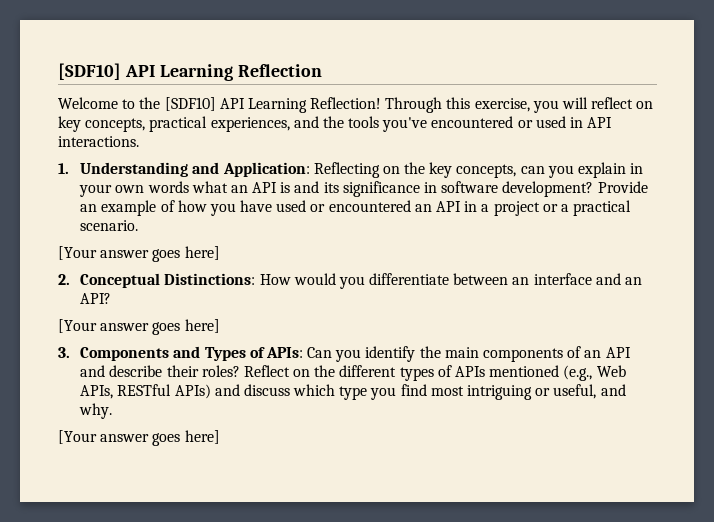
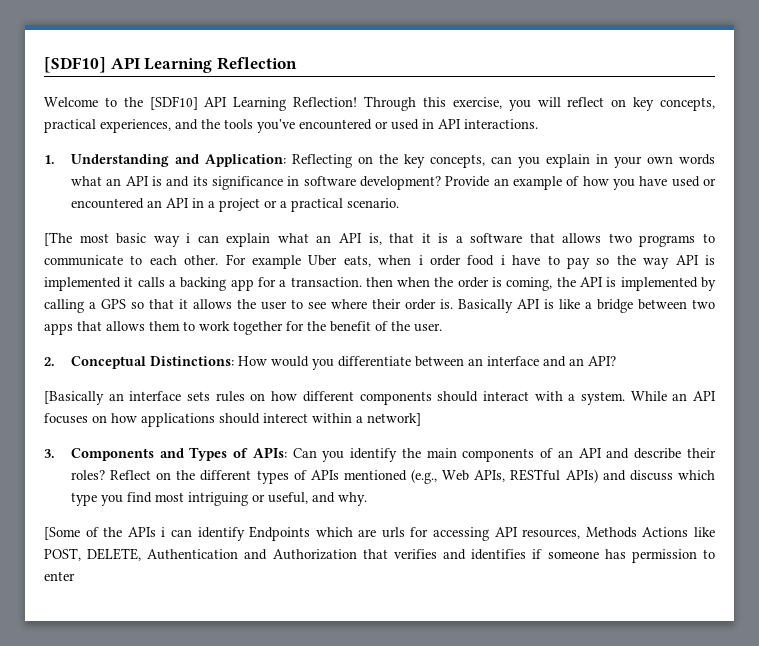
  Provide an example of how you have used or encountered an API in a project or a practical scenario.
- [Your answer goes here]
+ [The most basic way i can explain what an API is, that it is a software that allows two programs to communicate to each other. For example Uber eats, when i order food i have to pay so the way API is implemented it calls a backing app for a transaction. then when the order is coming, the API is implemented by calling a GPS so that it allows the user to see where their order is. Basically API is like a bridge between two apps that allows them to work together for the benefit of the user.
  2. Conceptual Distinctions: How would you differentiate between an interface and an API?
- [Your answer goes here]
+ [Basically an interface sets rules on how different components should interact with a system. While an API focuses on how applications should interect within a network]
  Reflect on the different types of APIs mentioned (e.g., Web APIs, RESTful APIs) and discuss which type you find most intriguing or useful, and why.
- [Your answer goes here]
+ [Some of the APIs i can identify Endpoints which are urls for accessing API resources, Methods Actions like POST, DELETE, Authentication and Authorization that verifies and identifies if someone has permission to enter

